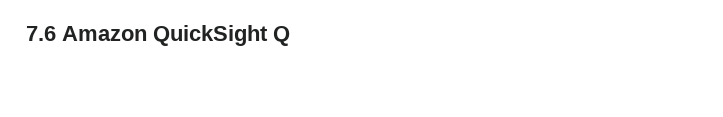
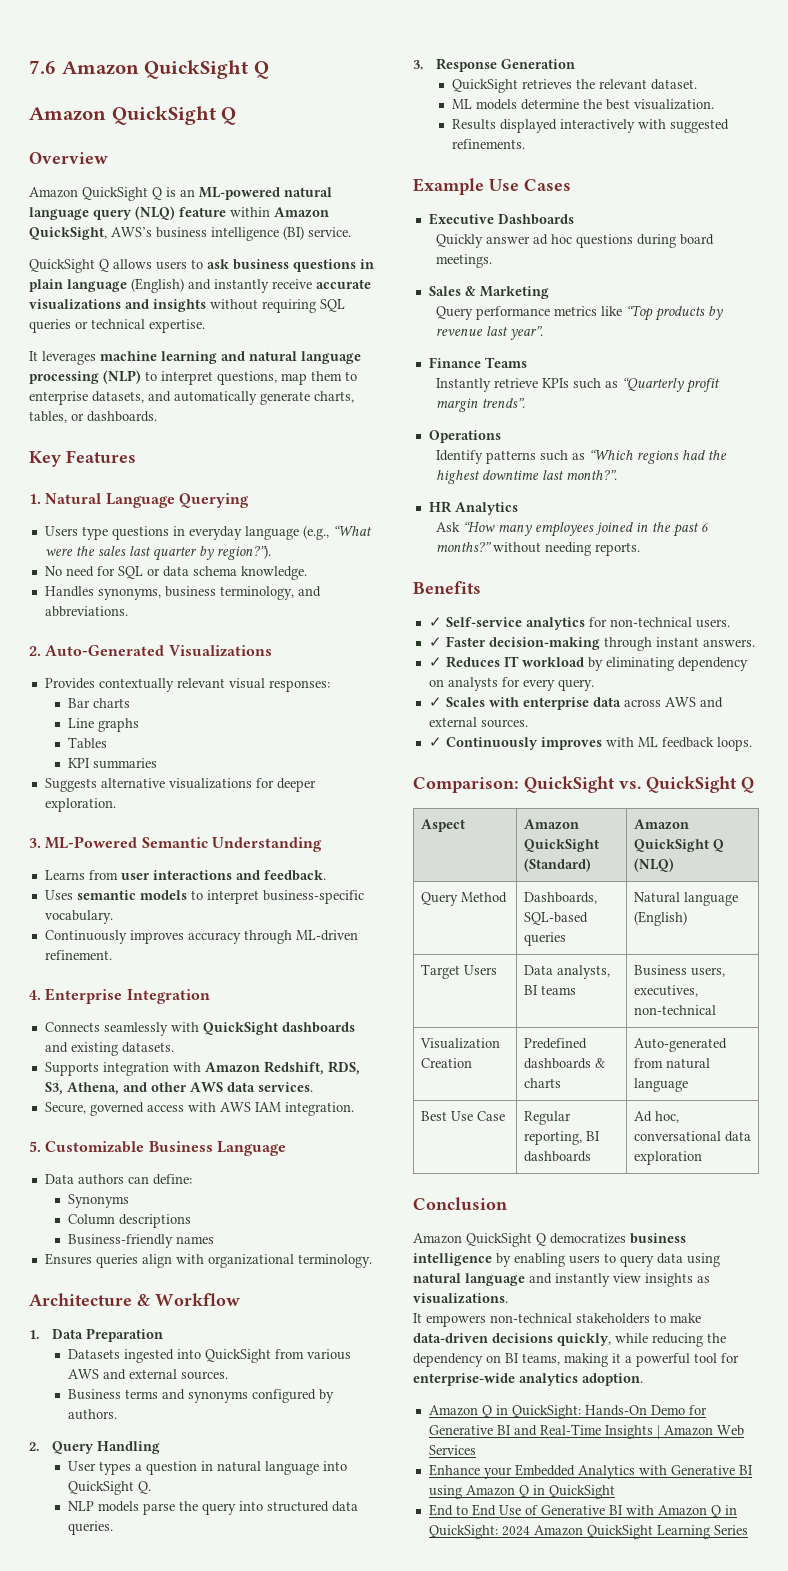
  7.6 Amazon QuickSight Q
+ Amazon QuickSight Q
+ Overview
+ Amazon QuickSight Q is an ML-powered natural language query (NLQ) feature within Amazon QuickSight, AWS’s business intelligence (BI) service.
+ QuickSight Q allows users to ask business questions in plain language (English) and instantly receive accurate visualizations and insights without requiring SQL queries or technical expertise.
+ It leverages machine learning and natural language processing (NLP) to interpret questions, map them to enterprise datasets, and automatically generate charts, tables, or dashboards.
+ Key Features
+ 1. Natural Language Querying
+ Users type questions in everyday language (e.g., “What were the sales last quarter by region?”).
+ No need for SQL or data schema knowledge.
+ Handles synonyms, business terminology, and abbreviations.
+ 2. Auto-Generated Visualizations
+ Provides contextually relevant visual responses:
+ Bar charts
+ Line graphs
+ Tables
+ KPI summaries
+ Suggests alternative visualizations for deeper exploration.
+ 3. ML-Powered Semantic Understanding
+ Learns from user interactions and feedback.
+ Uses semantic models to interpret business-specific vocabulary.
+ Continuously improves accuracy through ML-driven refinement.
+ 4. Enterprise Integration
+ Connects seamlessly with QuickSight dashboards and existing datasets.
+ Supports integration with Amazon Redshift, RDS, S3, Athena, and other AWS data services.
+ Secure, governed access with AWS IAM integration.
+ 5. Customizable Business Language
+ Data authors can define:
+ Synonyms
+ Column descriptions
+ Business-friendly names
+ Ensures queries align with organizational terminology.
+ Architecture & Workflow
+ 1. Data Preparation
+ Datasets ingested into QuickSight from various AWS and external sources.
+ Business terms and synonyms configured by authors.
+ 2. Query Handling
+ User types a question in natural language into QuickSight Q.
+ NLP models parse the query into structured data queries.
+ 3. Response Generation
+ QuickSight retrieves the relevant dataset.
+ ML models determine the best visualization.
+ Results displayed interactively with suggested refinements.
+ Example Use Cases
+ Executive Dashboards
+ Quickly answer ad hoc questions during board meetings.
+ Sales & Marketing
+ Query performance metrics like “Top products by revenue last year”.
+ Finance Teams
+ Instantly retrieve KPIs such as “Quarterly profit margin trends”.
+ Operations
+ Identify patterns such as “Which regions had the highest downtime last month?”.
+ HR Analytics
+ Ask “How many employees joined in the past 6 months?” without needing reports.
+ Benefits
+ ✓ Self-service analytics for non-technical users.
+ ✓ Faster decision-making through instant answers.
+ ✓ Reduces IT workload by eliminating dependency on analysts for every query.
+ ✓ Scales with enterprise data across AWS and external sources.
+ ✓ Continuously improves with ML feedback loops.
+ Comparison: QuickSight vs. QuickSight Q
+ Aspect | Amazon QuickSight (Standard) | Amazon QuickSight Q (NLQ)
+ Query Method | Dashboards, SQL-based queries | Natural language (English)
+ Target Users | Data analysts, BI teams | Business users, executives, non-technical
+ Visualization Creation | Predefined dashboards & charts | Auto-generated from natural language
+ Best Use Case | Regular reporting, BI dashboards | Ad hoc, conversational data exploration
+ Conclusion
+ Amazon QuickSight Q democratizes business intelligence by enabling users to query data using natural language and instantly view insights as visualizations.
+ It empowers non-technical stakeholders to make data-driven decisions quickly, while reducing the dependency on BI teams, making it a powerful tool for enterprise-wide analytics adoption.
+ Amazon Q in QuickSight: Hands-On Demo for Generative BI and Real-Time Insights | Amazon Web Services
+ Enhance your Embedded Analytics with Generative BI using Amazon Q in QuickSight
+ End to End Use of Generative BI with Amazon Q in QuickSight: 2024 Amazon QuickSight Learning Series

